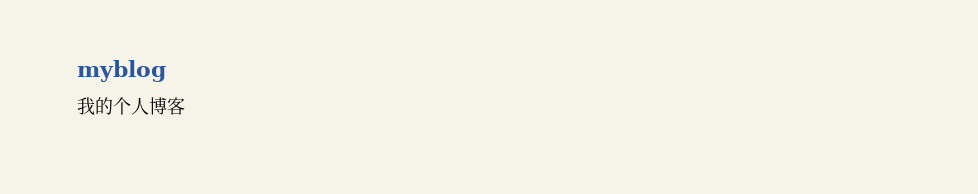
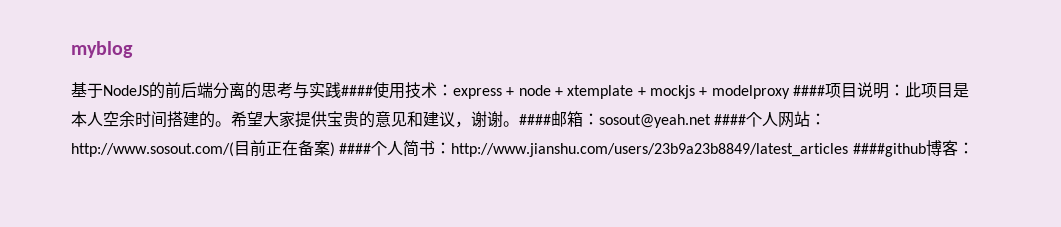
- 我的个人博客
+ 基于NodeJS的前后端分离的思考与实践####使用技术：express + node + xtemplate + mockjs + modelproxy ####项目说明：此项目是本人空余时间搭建的。希望大家提供宝贵的意见和建议，谢谢。####邮箱：sosout@yeah.net ####个人网站：http://www.sosout.com/(目前正在备案) ####个人简书：http://www.jianshu.com/users/23b9a23b8849/latest_articles ####github博客：

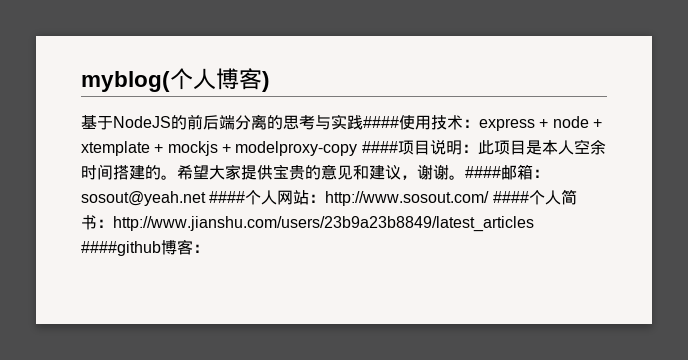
- myblog
+ myblog(个人博客)
- 基于NodeJS的前后端分离的思考与实践####使用技术：express + node + xtemplate + mockjs + modelproxy ####项目说明：此项目是本人空余时间搭建的。
+ 基于NodeJS的前后端分离的思考与实践####使用技术：express + node + xtemplate + mockjs + modelproxy-copy ####项目说明：此项目是本人空余时间搭建的。
- ####邮箱：sosout@yeah.net ####个人网站：http://www.sosout.com/(目前正在备案) ####个人简书：http://www.jianshu.com/users/23b9a23b8849/latest_articles ####github博客：
+ ####邮箱：sosout@yeah.net ####个人网站：http://www.sosout.com/ ####个人简书：http://www.jianshu.com/users/23b9a23b8849/latest_articles ####github博客：

